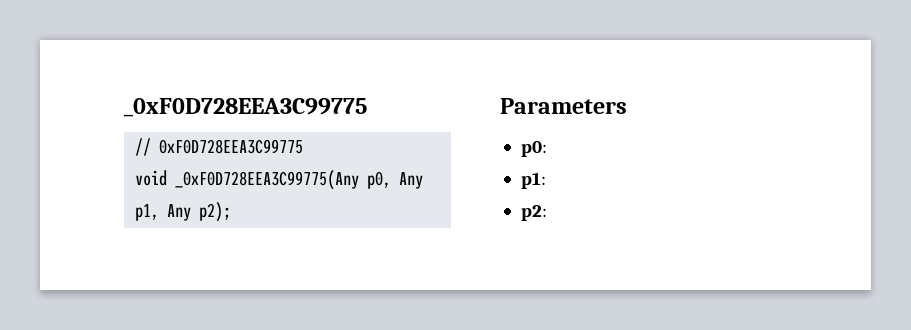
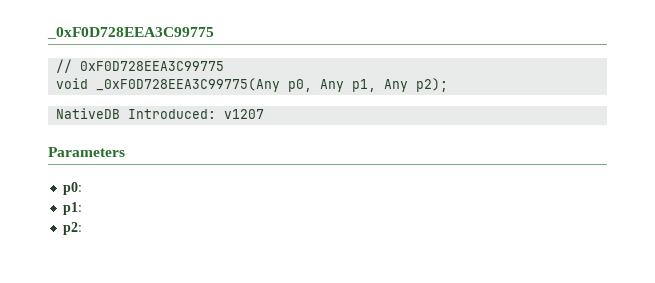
+ NativeDB Introduced: v1207

